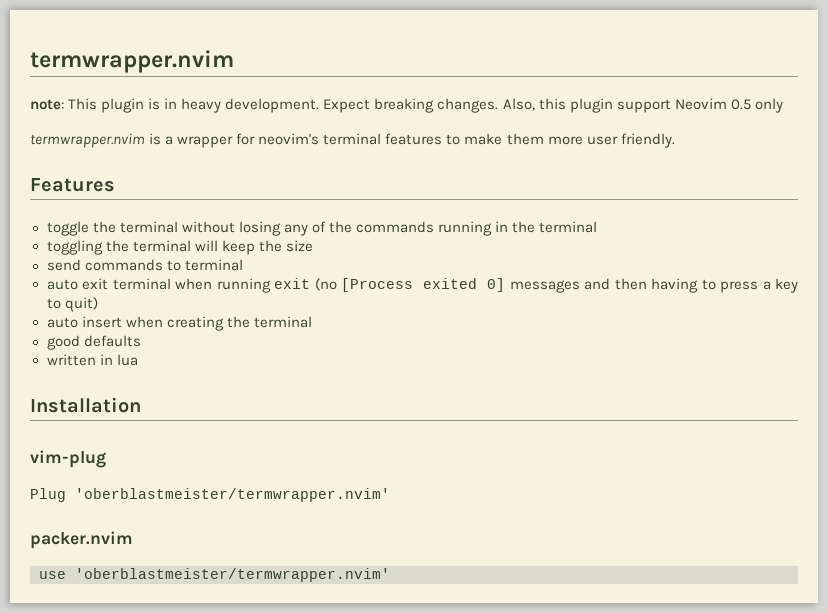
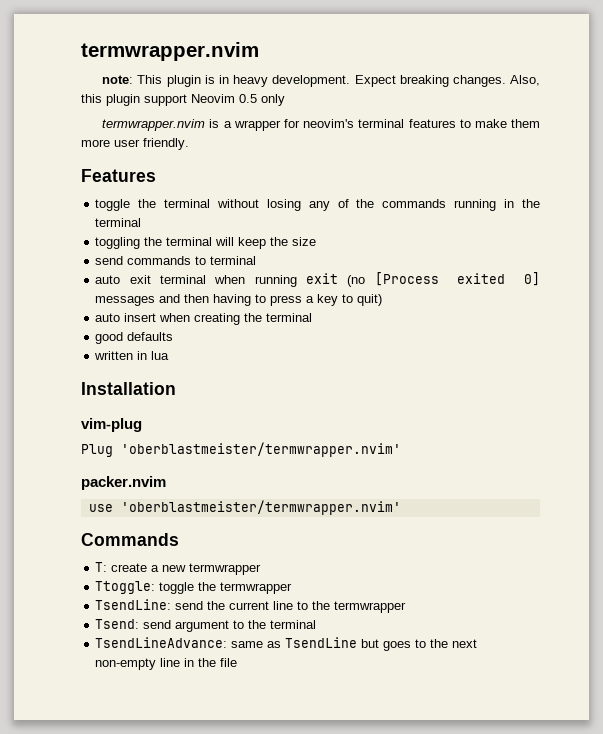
+ Commands
+ T: create a new termwrapper
+ Ttoggle: toggle the termwrapper
+ TsendLine: send the current line to the termwrapper
+ Tsend: send argument to the terminal
+ TsendLineAdvance: same as TsendLine but goes to the next non-empty line in the file

